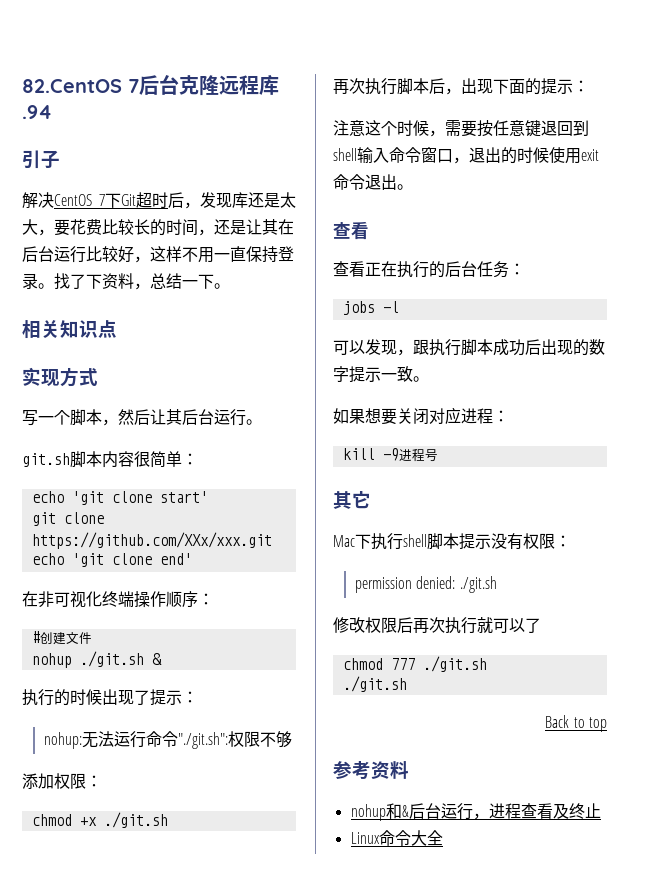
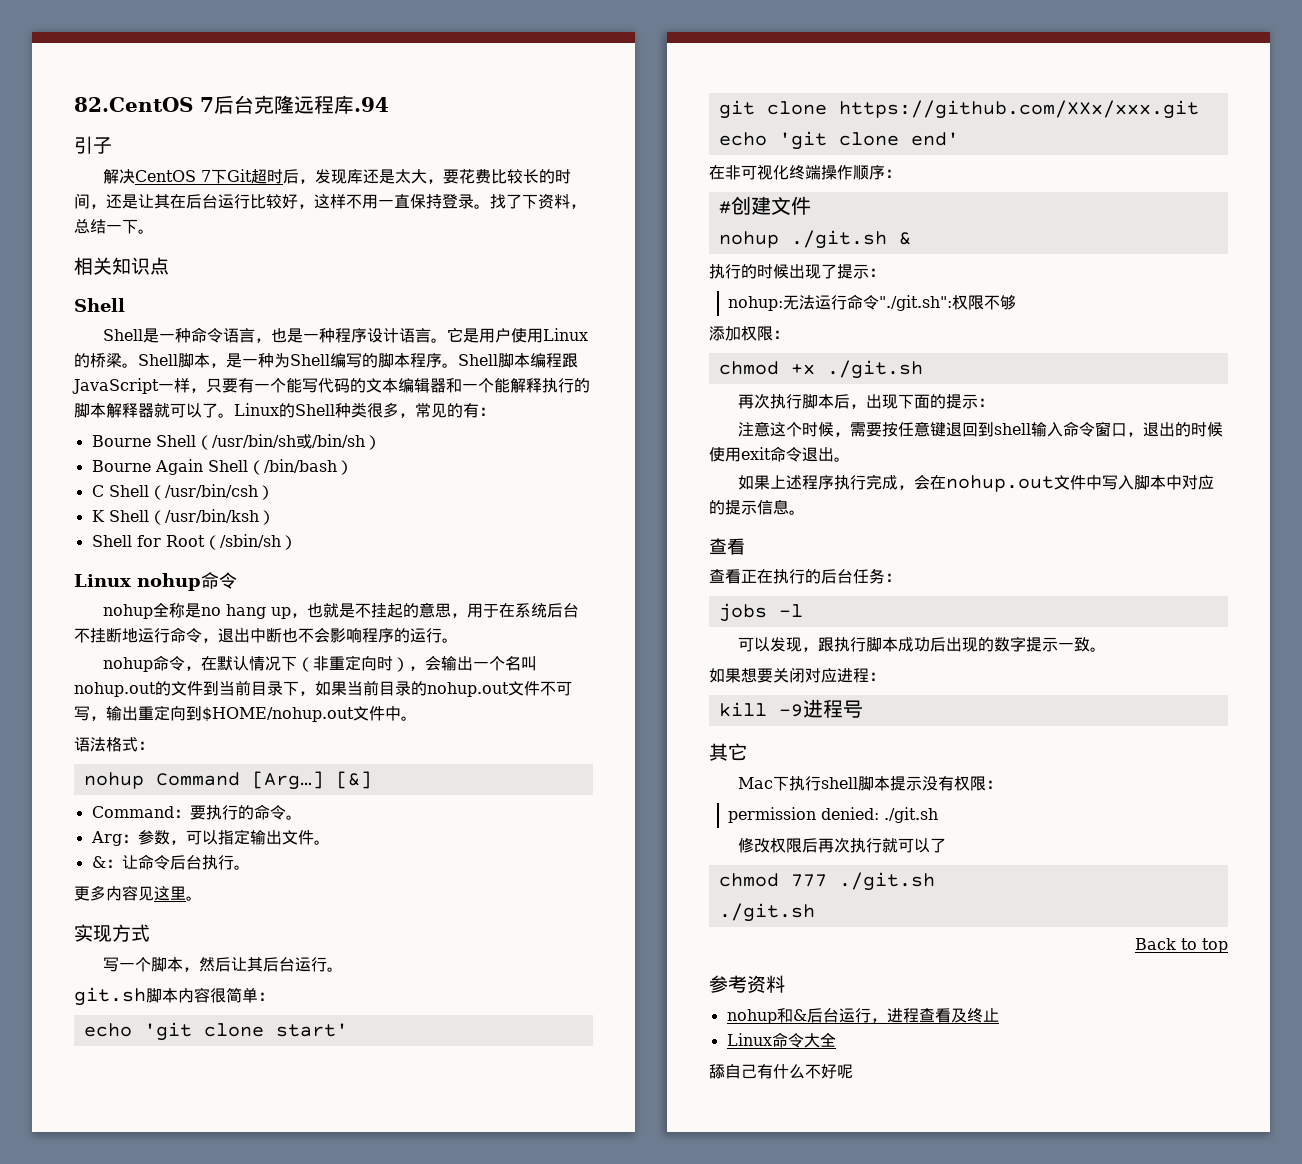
  相关知识点
+ Shell
+ Shell是一种命令语言，也是一种程序设计语言。它是用户使用Linux的桥梁。Shell脚本，是一种为Shell编写的脚本程序。Shell脚本编程跟JavaScript一样，只要有一个能写代码的文本编辑器和一个能解释执行的脚本解释器就可以了。Linux的Shell种类很多，常见的有：
+ Bourne Shell（/usr/bin/sh或/bin/sh）
+ Bourne Again Shell（/bin/bash）
+ C Shell（/usr/bin/csh）
+ K Shell（/usr/bin/ksh）
+ Shell for Root（/sbin/sh）
+ Linux nohup命令
+ nohup全称是no hang up，也就是不挂起的意思，用于在系统后台不挂断地运行命令，退出中断也不会影响程序的运行。
+ nohup命令，在默认情况下（非重定向时），会输出一个名叫nohup.out的文件到当前目录下，如果当前目录的nohup.out文件不可写，输出重定向到$HOME/nohup.out文件中。
+ 语法格式：
+ nohup Command [Arg…] [&]
+ Command：要执行的命令。
+ Arg：参数，可以指定输出文件。
+ &：让命令后台执行。
+ 更多内容见这里。
+ 如果上述程序执行完成，会在nohup.out文件中写入脚本中对应的提示信息。
+ 舔自己有什么不好呢

